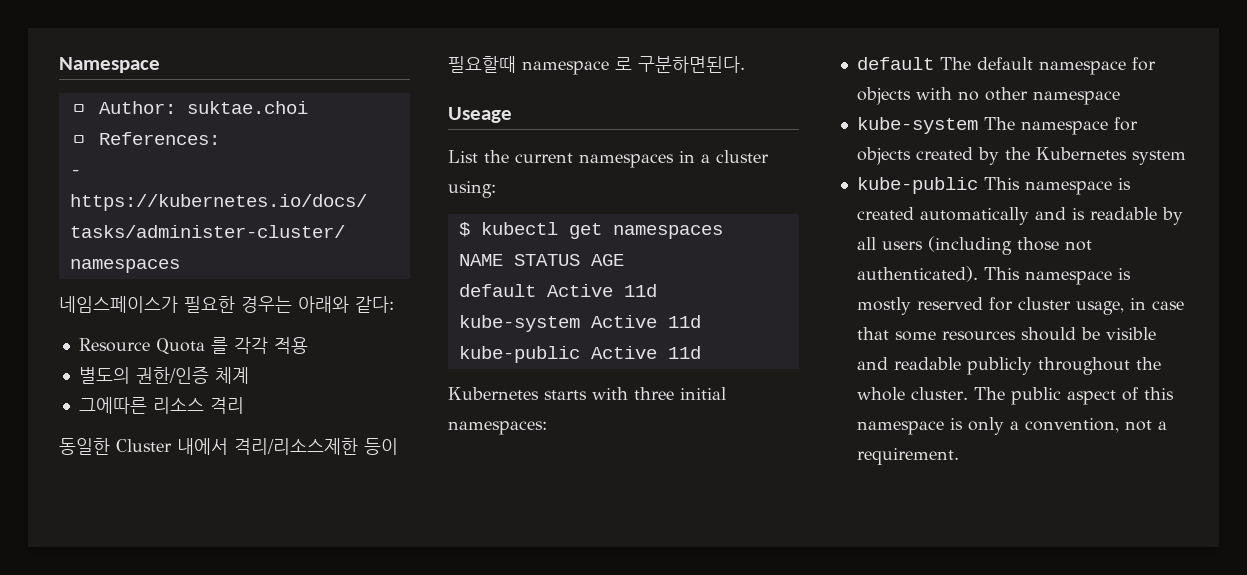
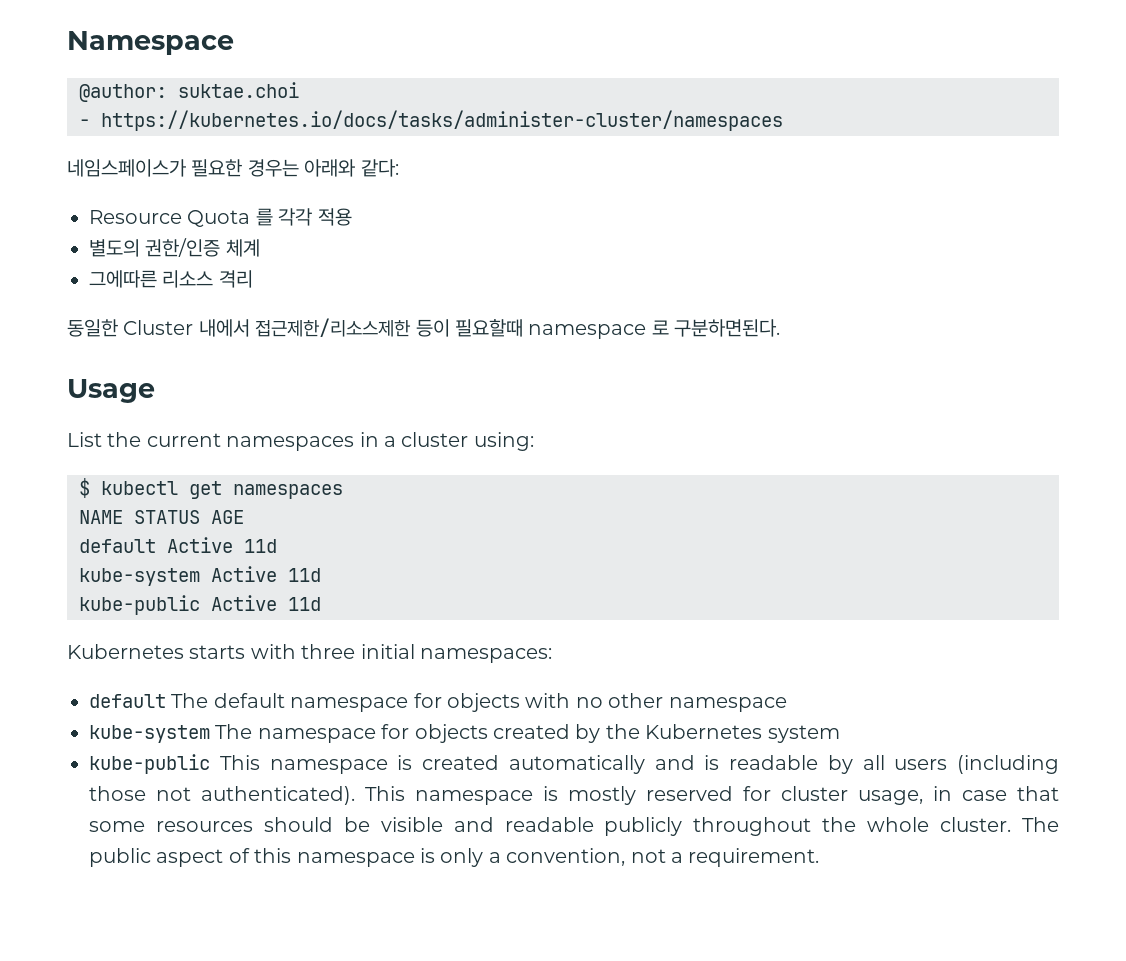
- ㅁ Author: suktae.choi
+ @author: suktae.choi
- ㅁ References:
- 동일한 Cluster 내에서 격리/리소스제한 등이 필요할때 namespace 로 구분하면된다.
+ 동일한 Cluster 내에서 접근제한/리소스제한 등이 필요할때 namespace 로 구분하면된다.
- Useage
+ Usage

